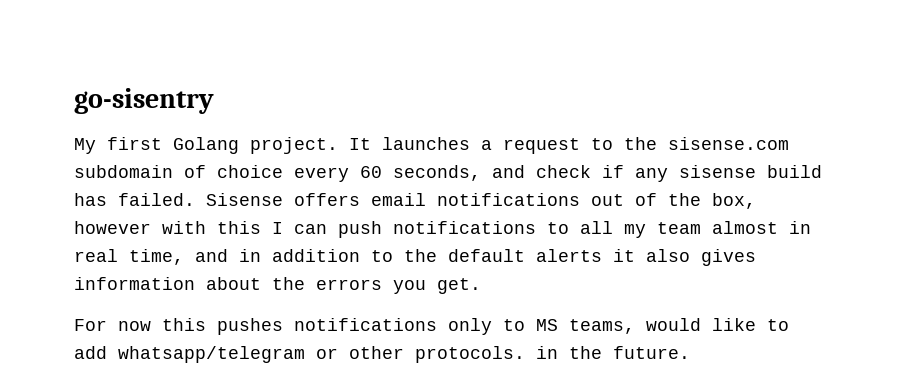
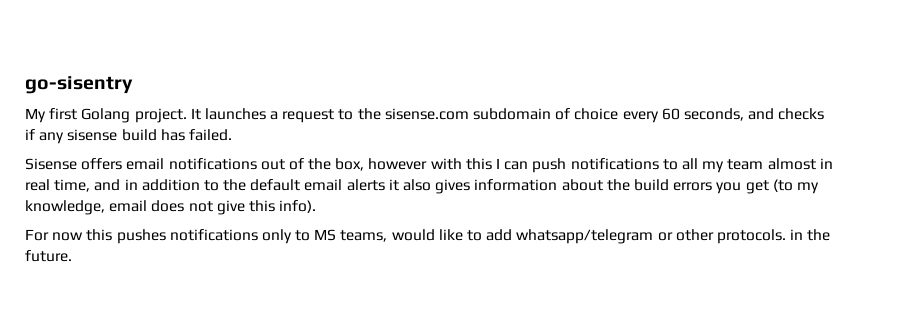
- It launches a request to the sisense.com subdomain of choice every 60 seconds, and check if any sisense build has failed. Sisense offers email notifications out of the box, however with this I can push notifications to all my team almost in real time, and in addition to the default alerts it also gives information about the errors you get.
+ It launches a request to the sisense.com subdomain of choice every 60 seconds, and checks if any sisense build has failed.
+ Sisense offers email notifications out of the box, however with this I can push notifications to all my team almost in real time, and in addition to the default email alerts it also gives information about the build errors you get (to my knowledge, email does not give this info).

